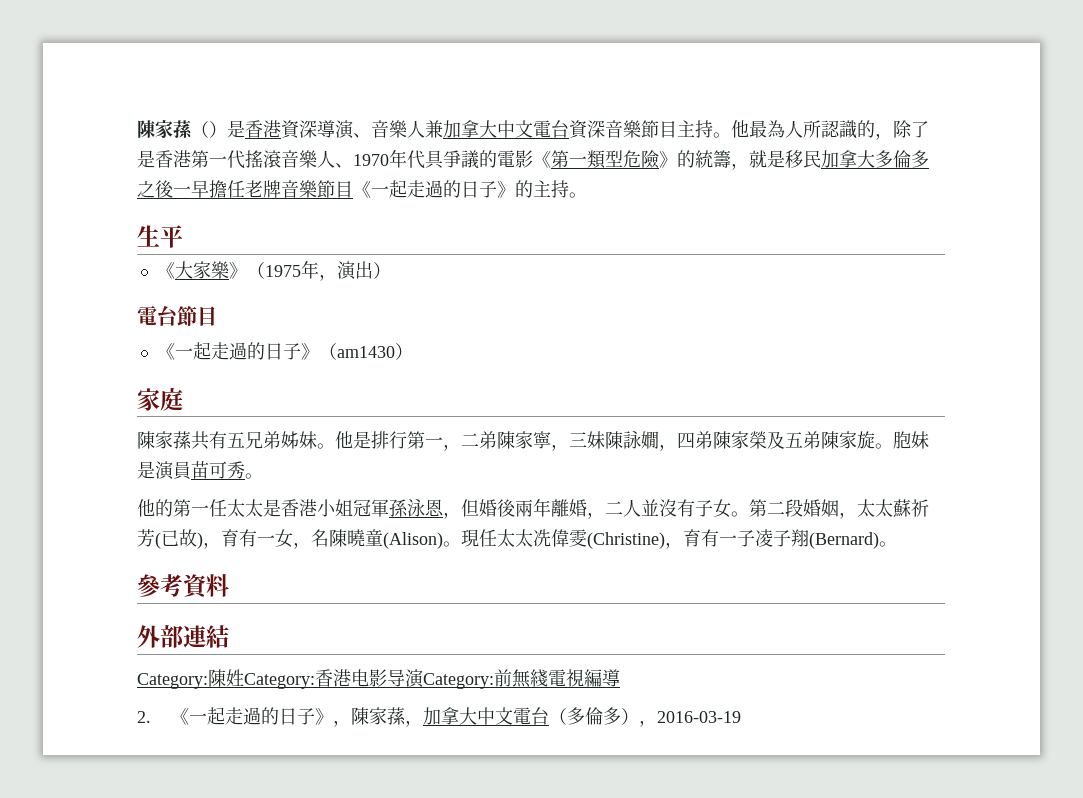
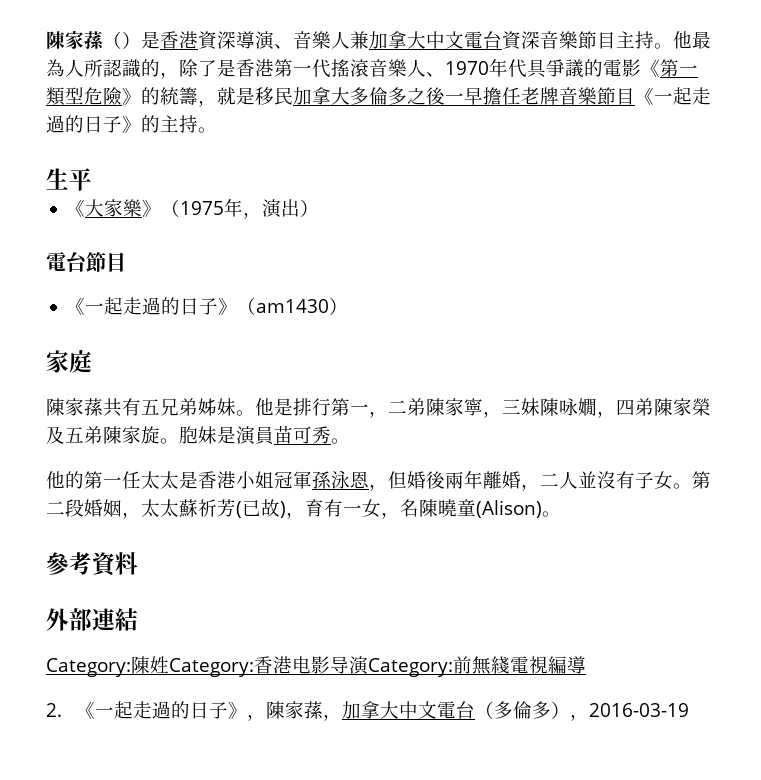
- 他是排行第一，二弟陳家寧，三妹陳詠嫺，四弟陳家榮及五弟陳家旋。
+ 他是排行第一，二弟陳家寧，三妹陳咏嫺，四弟陳家榮及五弟陳家旋。
- 現任太太冼偉雯(Christine)，育有一子凌子翔(Bernard)。

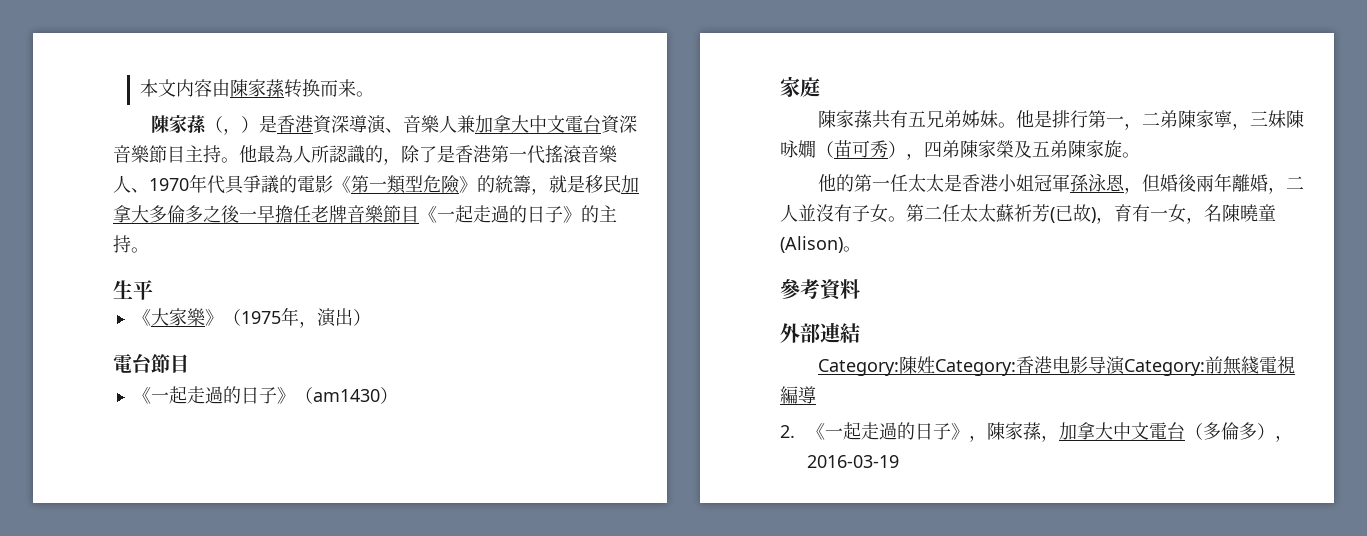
+ 本文内容由陳家蓀转换而来。
- 陳家蓀（）是香港資深導演、音樂人兼加拿大中文電台資深音樂節目主持。
+ 陳家蓀（，）是香港資深導演、音樂人兼加拿大中文電台資深音樂節目主持。
- 他是排行第一，二弟陳家寧，三妹陳咏嫺，四弟陳家榮及五弟陳家旋。胞妹是演員苗可秀。
+ 他是排行第一，二弟陳家寧，三妹陳咏嫺（苗可秀），四弟陳家榮及五弟陳家旋。
- 第二段婚姻，太太蘇祈芳(已故)，育有一女，名陳曉童(Alison)。
+ 第二任太太蘇祈芳(已故)，育有一女，名陳曉童(Alison)。

